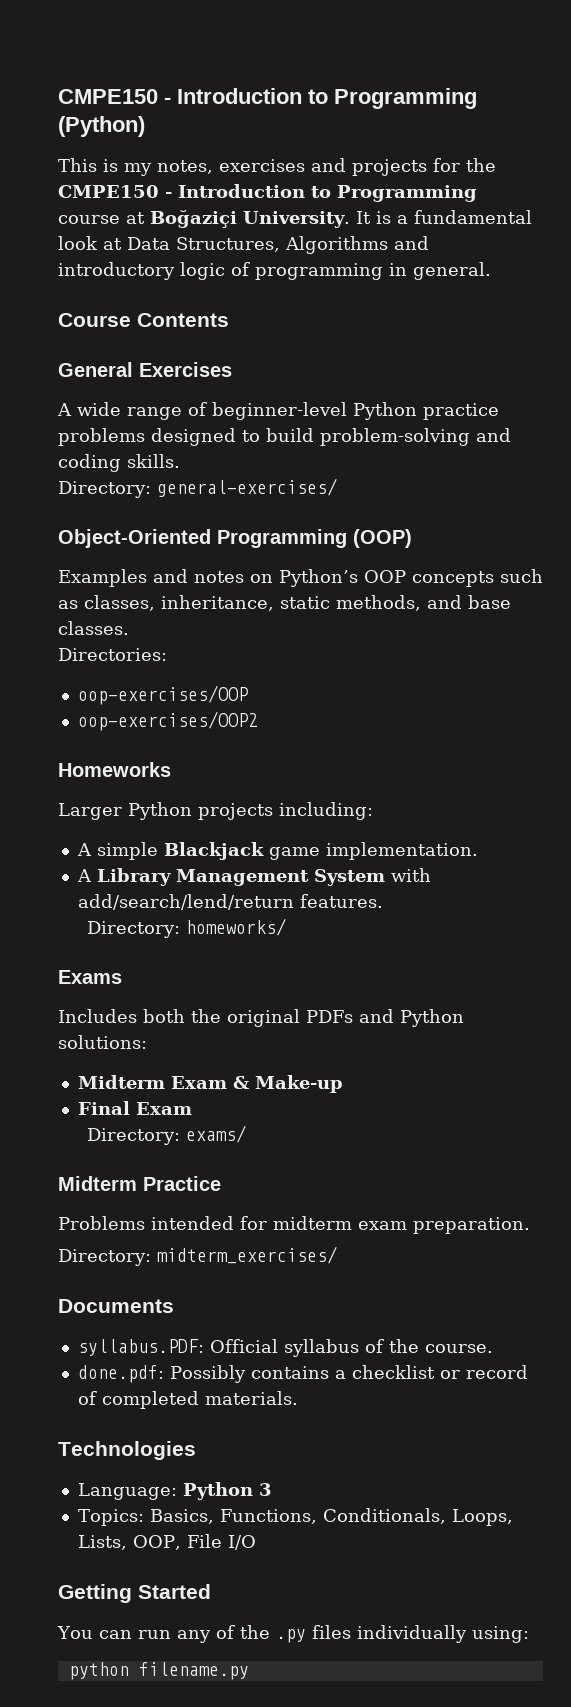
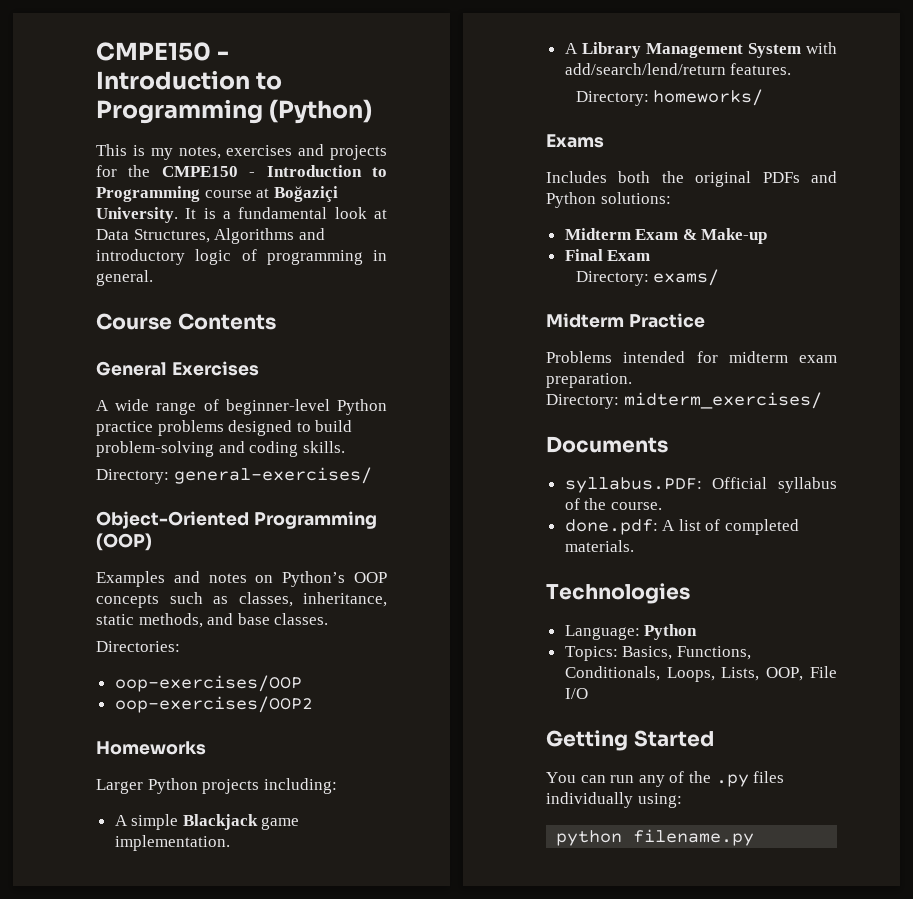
- done.pdf: Possibly contains a checklist or record of completed materials.
+ done.pdf: A list of completed materials.
- Language: Python 3
+ Language: Python

